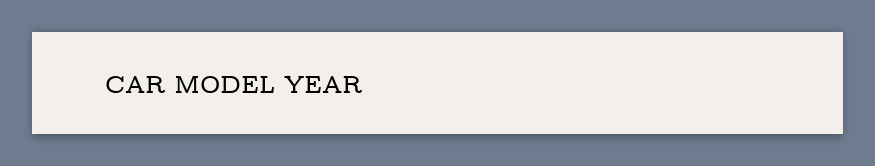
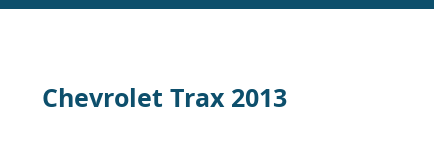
- CAR MODEL YEAR
+ Chevrolet Trax 2013

